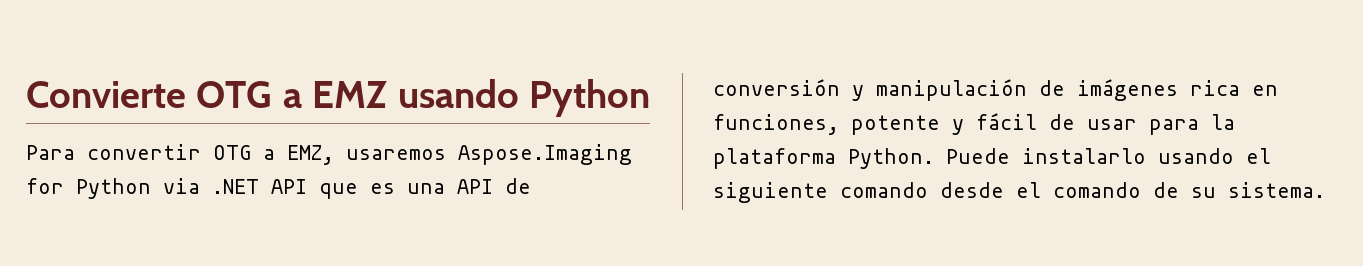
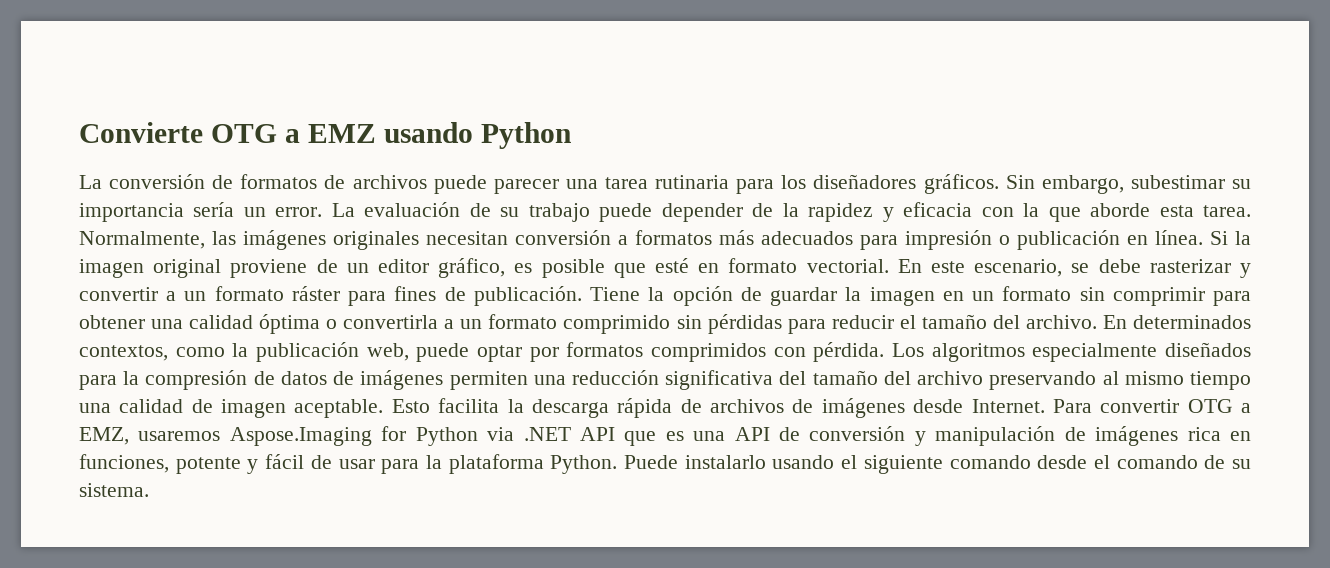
+ La conversión de formatos de archivos puede parecer una tarea rutinaria para los diseñadores gráficos. Sin embargo, subestimar su importancia sería un error. La evaluación de su trabajo puede depender de la rapidez y eficacia con la que aborde esta tarea. Normalmente, las imágenes originales necesitan conversión a formatos más adecuados para impresión o publicación en línea. Si la imagen original proviene de un editor gráfico, es posible que esté en formato vectorial. En este escenario, se debe rasterizar y convertir a un formato ráster para fines de publicación. Tiene la opción de guardar la imagen en un formato sin comprimir para obtener una calidad óptima o convertirla a un formato comprimido sin pérdidas para reducir el tamaño del archivo. En determinados contextos, como la publicación web, puede optar por formatos comprimidos con pérdida. Los algoritmos especialmente diseñados para la compresión de datos de imágenes permiten una reducción significativa del tamaño del archivo preservando al mismo tiempo una calidad de imagen aceptable. Esto facilita la descarga rápida de archivos de imágenes desde Internet.

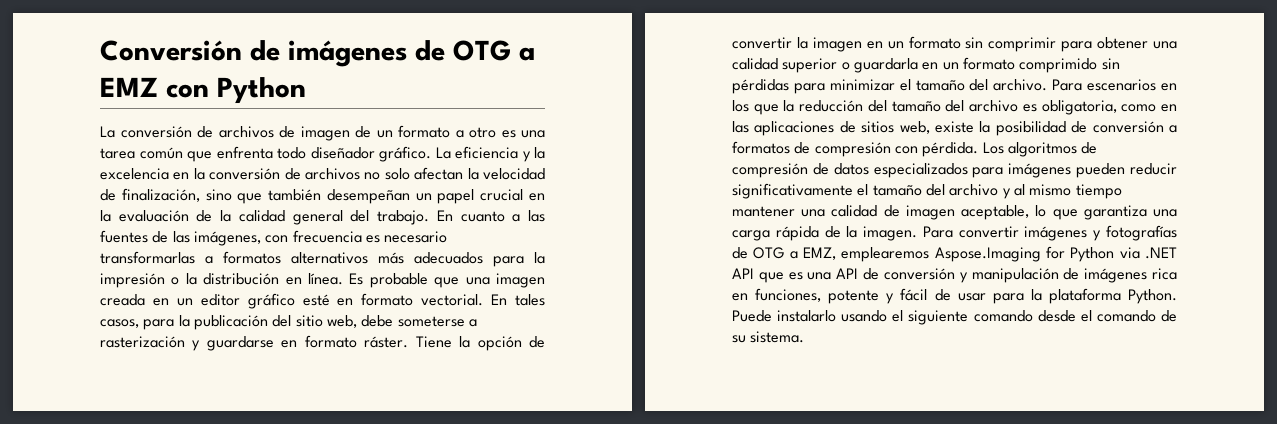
- Convierte OTG a EMZ usando Python
+ Conversión de imágenes de OTG a EMZ con Python
- La conversión de formatos de archivos puede parecer una tarea rutinaria para los diseñadores gráficos. Sin embargo, subestimar su importancia sería un error. La evaluación de su trabajo puede depender de la rapidez y eficacia con la que aborde esta tarea. Normalmente, las imágenes originales necesitan conversión a formatos más adecuados para impresión o publicación en línea. Si la imagen original proviene de un editor gráfico, es posible que esté en formato vectorial.
+ La conversión de archivos de imagen de un formato a otro es una tarea común que enfrenta todo diseñador gráfico. La eficiencia y la excelencia en la conversión de archivos no solo afectan la velocidad de finalización, sino que también desempeñan un papel crucial en la evaluación de la calidad general del trabajo. En cuanto a las fuentes de las imágenes, con frecuencia es necesario transformarlas a formatos alternativos más adecuados para la impresión o la distribución en línea. Es probable que una imagen creada en un editor gráfico esté en formato vectorial.
- En este escenario, se debe rasterizar y convertir a un formato ráster para fines de publicación.
+ En tales casos, para la publicación del sitio web, debe someterse a rasterización y guardarse en formato ráster.
- Tiene la opción de guardar la imagen en un formato sin comprimir para obtener una calidad óptima o convertirla a un formato comprimido sin pérdidas para reducir el tamaño del archivo.
+ Tiene la opción de convertir la imagen en un formato sin comprimir para obtener una calidad superior o guardarla en un formato comprimido sin pérdidas para minimizar el tamaño del archivo.
- En determinados contextos, como la publicación web, puede optar por formatos comprimidos con pérdida. Los algoritmos especialmente diseñados para la compresión de datos de imágenes permiten una reducción significativa del tamaño del archivo preservando al mismo tiempo una calidad de imagen aceptable. Esto facilita la descarga rápida de archivos de imágenes desde Internet. Para convertir OTG a EMZ, usaremos Aspose.Imaging for Python via .NET API que es una API de conversión y manipulación de imágenes rica en funciones, potente y fácil de usar para la plataforma Python.
+ Para escenarios en los que la reducción del tamaño del archivo es obligatoria, como en las aplicaciones de sitios web, existe la posibilidad de conversión a formatos de compresión con pérdida. Los algoritmos de compresión de datos especializados para imágenes pueden reducir significativamente el tamaño del archivo y al mismo tiempo mantener una calidad de imagen aceptable, lo que garantiza una carga rápida de la imagen. Para convertir imágenes y fotografías de OTG a EMZ, emplearemos Aspose.Imaging for Python via .NET API que es una API de conversión y manipulación de imágenes rica en funciones, potente y fácil de usar para la plataforma Python.

